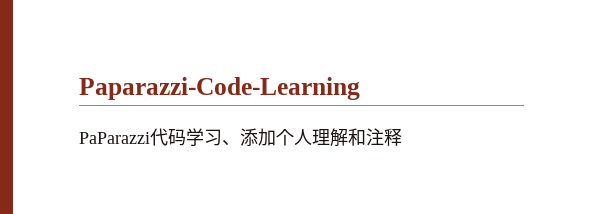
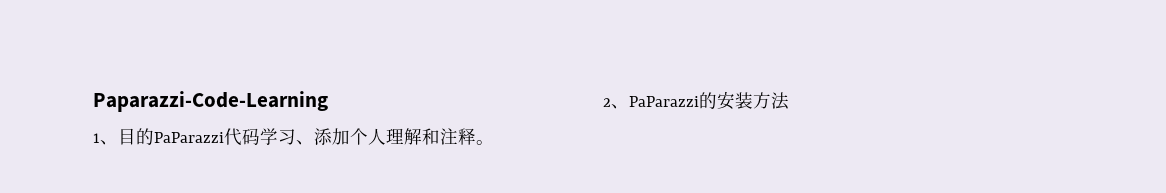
- PaParazzi代码学习、添加个人理解和注释
+ 1、目的PaParazzi代码学习、添加个人理解和注释。
+ 2、PaParazzi的安装方法

